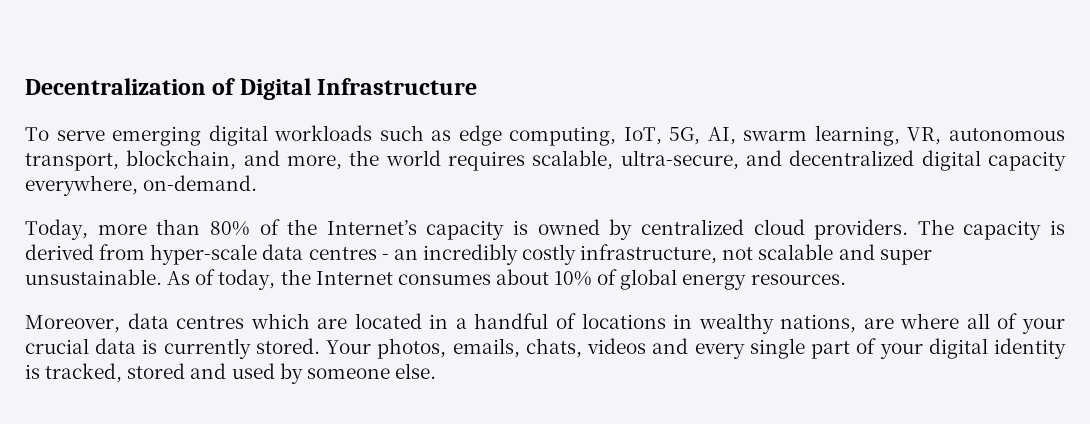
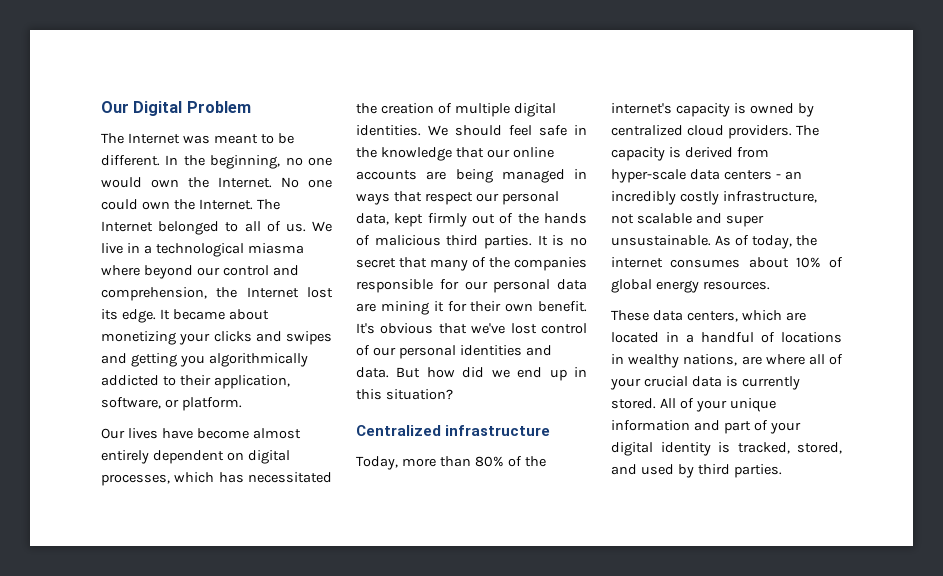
- Decentralization of Digital Infrastructure
- To serve emerging digital workloads such as edge computing, IoT, 5G, AI, swarm learning, VR, autonomous transport, blockchain, and more, the world requires scalable, ultra-secure, and decentralized digital capacity everywhere, on-demand.
+ Our Digital Problem
+ The Internet was meant to be different. In the beginning, no one would own the Internet. No one could own the Internet. The Internet belonged to all of us. We live in a technological miasma where beyond our control and comprehension, the Internet lost its edge. It became about monetizing your clicks and swipes and getting you algorithmically addicted to their application, software, or platform.
+ Our lives have become almost entirely dependent on digital processes, which has necessitated the creation of multiple digital identities. We should feel safe in the knowledge that our online accounts are being managed in ways that respect our personal data, kept firmly out of the hands of malicious third parties. It is no secret that many of the companies responsible for our personal data are mining it for their own benefit. It's obvious that we've lost control of our personal identities and data. But how did we end up in this situation?
+ Centralized infrastructure
- Today, more than 80% of the Internet’s capacity is owned by centralized cloud providers.
+ Today, more than 80% of the internet's capacity is owned by centralized cloud providers.
- The capacity is derived from hyper-scale data centres - an incredibly costly infrastructure, not scalable and super unsustainable.
+ The capacity is derived from hyper-scale data centers - an incredibly costly infrastructure, not scalable and super unsustainable.
- As of today, the Internet consumes about 10% of global energy resources.
+ As of today, the internet consumes about 10% of global energy resources.
- Moreover, data centres which are located in a handful of locations in wealthy nations, are where all of your crucial data is currently stored.
+ These data centers, which are located in a handful of locations in wealthy nations, are where all of your crucial data is currently stored.
- Your photos, emails, chats, videos and every single part of your digital identity is tracked, stored and used by someone else.
+ All of your unique information and part of your digital identity is tracked, stored, and used by third parties.

